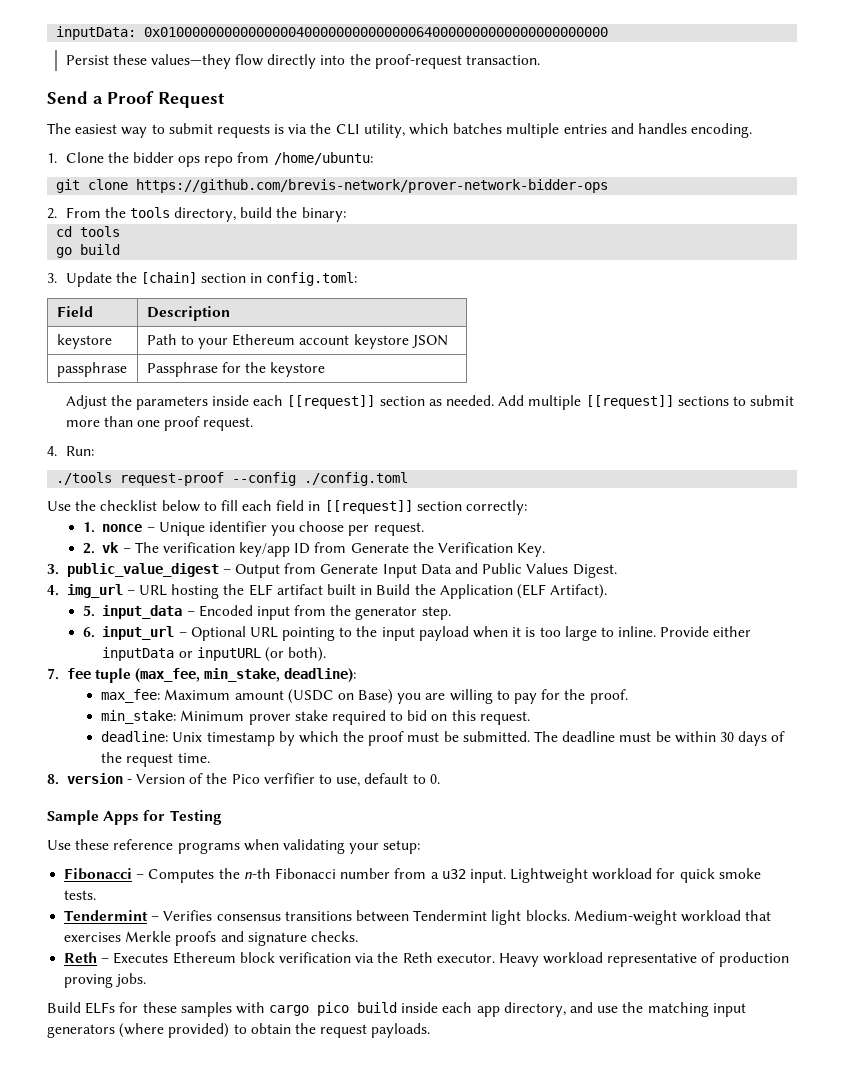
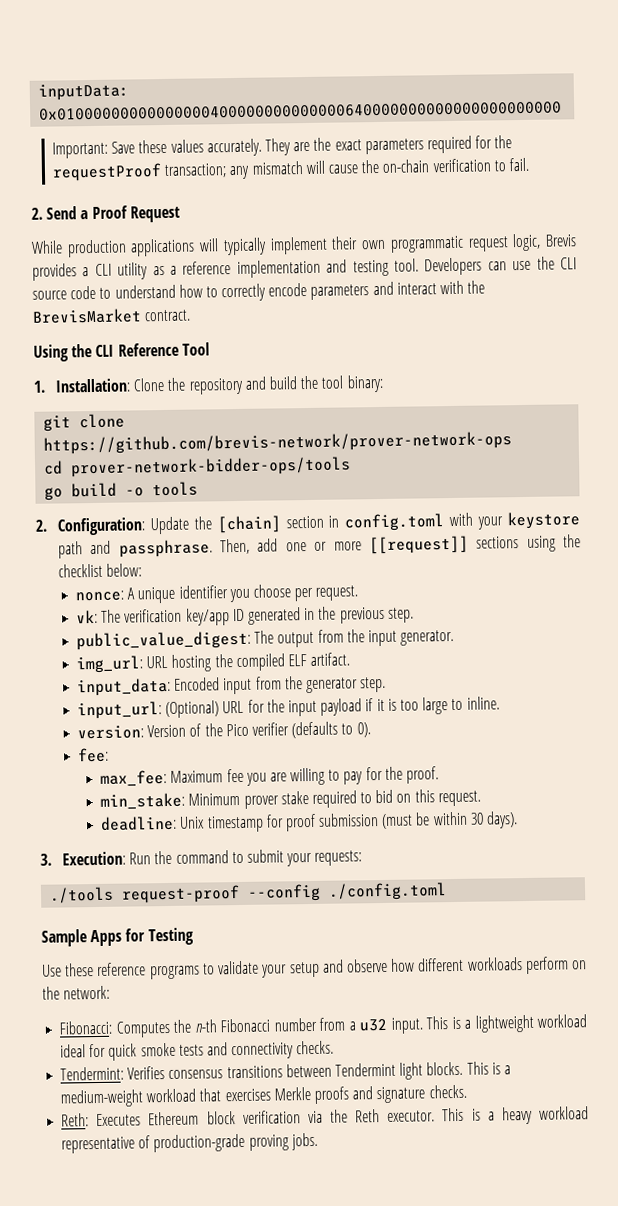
- Persist these values—they flow directly into the proof-request transaction.
- Send a Proof Request
- The easiest way to submit requests is via the CLI utility, which batches multiple entries and handles encoding.
- 1. Clone the bidder ops repo from /home/ubuntu:
- git clone https://github.com/brevis-network/prover-network-bidder-ops
- 2. From the tools directory, build the binary:
+ Important: Save these values accurately. They are the exact parameters required for the requestProof transaction; any mismatch will cause the on-chain verification to fail.
+ 2. Send a Proof Request
+ While production applications will typically implement their own programmatic request logic, Brevis provides a CLI utility as a reference implementation and testing tool. Developers can use the CLI source code to understand how to correctly encode parameters and interact with the BrevisMarket contract.
+ Using the CLI Reference Tool
+ 1. Installation: Clone the repository and build the tool binary:
+ git clone https://github.com/brevis-network/prover-network-ops
- cd tools
+ cd prover-network-bidder-ops/tools
- go build
- 3. Update the [chain] section in config.toml:
- Field | Description
- keystore | Path to your Ethereum account keystore JSON
- passphrase | Passphrase for the keystore
- Adjust the parameters inside each [[request]] section as needed. Add multiple [[request]] sections to submit more than one proof request.
- 4. Run:
- ./tools request-proof --config ./config.toml
- Use the checklist below to fill each field in [[request]] section correctly:
- 1. nonce – Unique identifier you choose per request.
+ go build -o tools
+ 2. Configuration: Update the [chain] section in config.toml with your keystore path and passphrase. Then, add one or more [[request]] sections using the checklist below:
+ nonce: A unique identifier you choose per request.
- 2. vk – The verification key/app ID from Generate the Verification Key.
- 3. public_value_digest – Output from Generate Input Data and Public Values Digest.
- 4. img_url – URL hosting the ELF artifact built in Build the Application (ELF Artifact).
- 5. input_data – Encoded input from the generator step.
+ vk: The verification key/app ID generated in the previous step.
+ public_value_digest: The output from the input generator.
+ img_url: URL hosting the compiled ELF artifact.
+ input_data: Encoded input from the generator step.
- 6. input_url – Optional URL pointing to the input payload when it is too large to inline. Provide either inputData or inputURL (or both).
- 7. fee tuple (max_fee, min_stake, deadline):
- max_fee: Maximum amount (USDC on Base) you are willing to pay for the proof.
+ input_url: (Optional) URL for the input payload if it is too large to inline.
+ version: Version of the Pico verifier (defaults to 0).
+ fee:
+ max_fee: Maximum fee you are willing to pay for the proof.
- deadline: Unix timestamp by which the proof must be submitted. The deadline must be within 30 days of the request time.
- 8. version - Version of the Pico verfifier to use, default to 0.
+ deadline: Unix timestamp for proof submission (must be within 30 days).
+ 3. Execution: Run the command to submit your requests:
+ ./tools request-proof --config ./config.toml
- Use these reference programs when validating your setup:
- Fibonacci – Computes the n-th Fibonacci number from a u32 input.
+ Use these reference programs to validate your setup and observe how different workloads perform on the network:
+ Fibonacci: Computes the n-th Fibonacci number from a u32 input.
- Lightweight workload for quick smoke tests.
- Tendermint – Verifies consensus transitions between Tendermint light blocks.
+ This is a lightweight workload ideal for quick smoke tests and connectivity checks.
+ Tendermint: Verifies consensus transitions between Tendermint light blocks.
- Medium-weight workload that exercises Merkle proofs and signature checks.
+ This is a medium-weight workload that exercises Merkle proofs and signature checks.
- Reth – Executes Ethereum block verification via the Reth executor.
+ Reth: Executes Ethereum block verification via the Reth executor.
- Heavy workload representative of production proving jobs.
+ This is a heavy workload representative of production-grade proving jobs.
- Build ELFs for these samples with cargo pico build inside each app directory, and use the matching input generators (where provided) to obtain the request payloads.

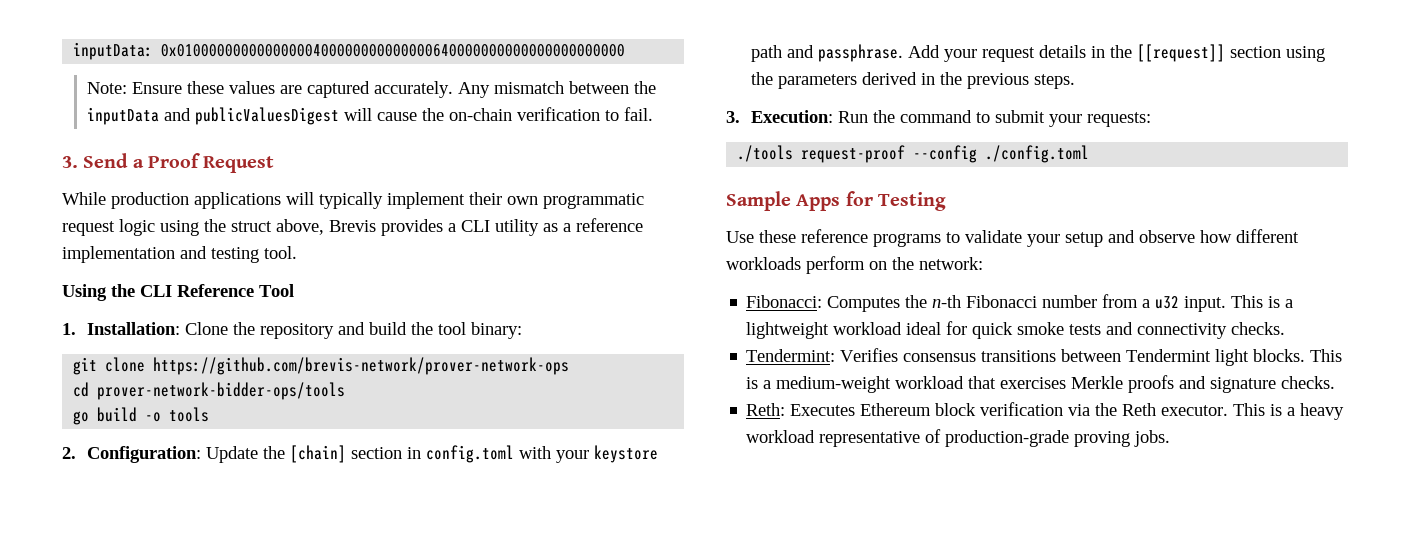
- Important: Save these values accurately. They are the exact parameters required for the requestProof transaction; any mismatch will cause the on-chain verification to fail.
+ Note: Ensure these values are captured accurately. Any mismatch between the inputData and publicValuesDigest will cause the on-chain verification to fail.
- 2. Send a Proof Request
+ 3. Send a Proof Request
- While production applications will typically implement their own programmatic request logic, Brevis provides a CLI utility as a reference implementation and testing tool. Developers can use the CLI source code to understand how to correctly encode parameters and interact with the BrevisMarket contract.
+ While production applications will typically implement their own programmatic request logic using the struct above, Brevis provides a CLI utility as a reference implementation and testing tool.
- Then, add one or more [[request]] sections using the checklist below:
- nonce: A unique identifier you choose per request.
- vk: The verification key/app ID generated in the previous step.
- public_value_digest: The output from the input generator.
- img_url: URL hosting the compiled ELF artifact.
- input_data: Encoded input from the generator step.
- input_url: (Optional) URL for the input payload if it is too large to inline.
- version: Version of the Pico verifier (defaults to 0).
- fee:
- max_fee: Maximum fee you are willing to pay for the proof.
- min_stake: Minimum prover stake required to bid on this request.
- deadline: Unix timestamp for proof submission (must be within 30 days).
+ Add your request details in the [[request]] section using the parameters derived in the previous steps.

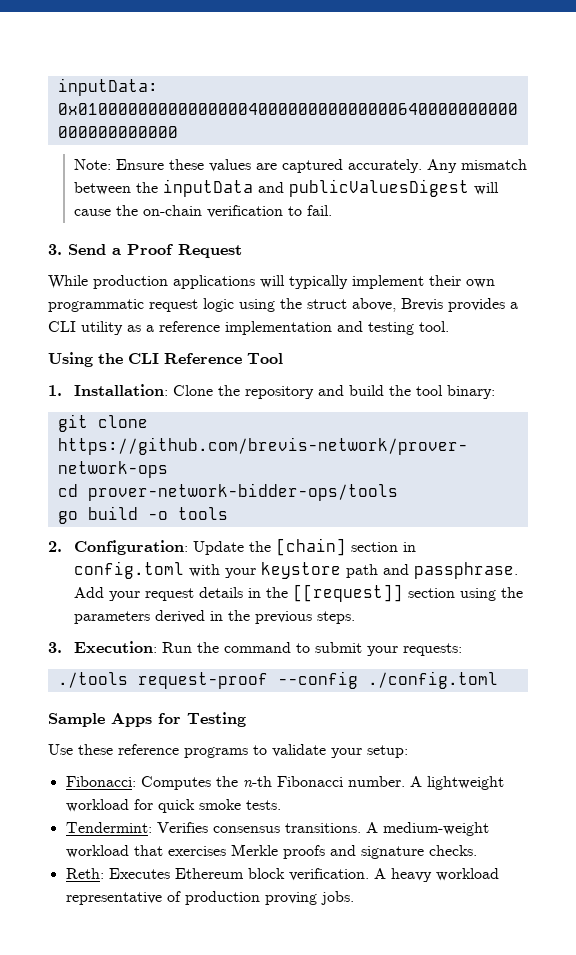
- Use these reference programs to validate your setup and observe how different workloads perform on the network:
+ Use these reference programs to validate your setup:
- Fibonacci: Computes the n-th Fibonacci number from a u32 input. This is a lightweight workload ideal for quick smoke tests and connectivity checks.
+ Fibonacci: Computes the n-th Fibonacci number. A lightweight workload for quick smoke tests.
- Tendermint: Verifies consensus transitions between Tendermint light blocks. This is a medium-weight workload that exercises Merkle proofs and signature checks.
+ Tendermint: Verifies consensus transitions. A medium-weight workload that exercises Merkle proofs and signature checks.
- Reth: Executes Ethereum block verification via the Reth executor. This is a heavy workload representative of production-grade proving jobs.
+ Reth: Executes Ethereum block verification. A heavy workload representative of production proving jobs.

